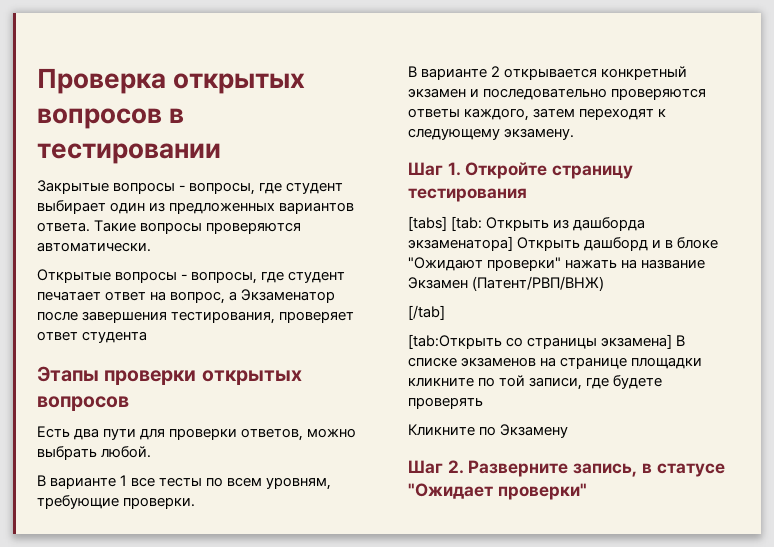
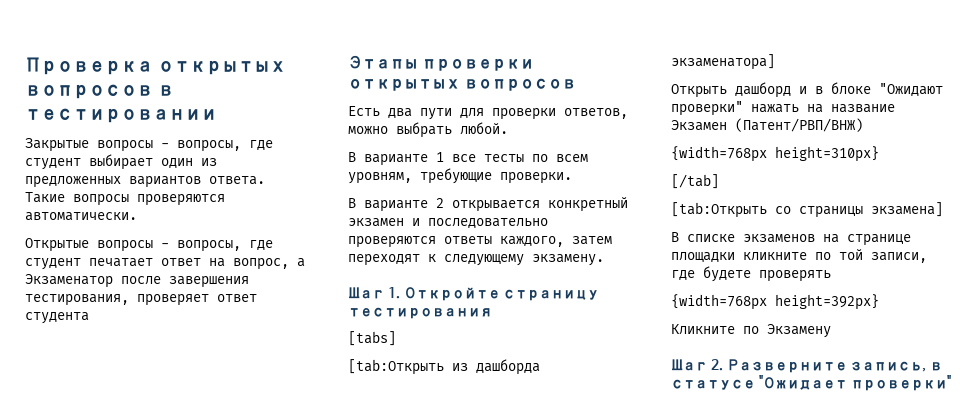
- [tabs] [tab: Открыть из дашборда экзаменатора] Открыть дашборд и в блоке "Ожидают проверки" нажать на название Экзамен (Патент/РВП/ВНЖ)
+ [tabs]
+ [tab:Открыть из дашборда экзаменатора]
+ Открыть дашборд и в блоке "Ожидают проверки" нажать на название Экзамен (Патент/РВП/ВНЖ)
+ {width=768px height=310px}
- [tab:Открыть со страницы экзамена] В списке экзаменов на странице площадки кликните по той записи, где будете проверять
+ [tab:Открыть со страницы экзамена]
+ В списке экзаменов на странице площадки кликните по той записи, где будете проверять
+ {width=768px height=392px}

